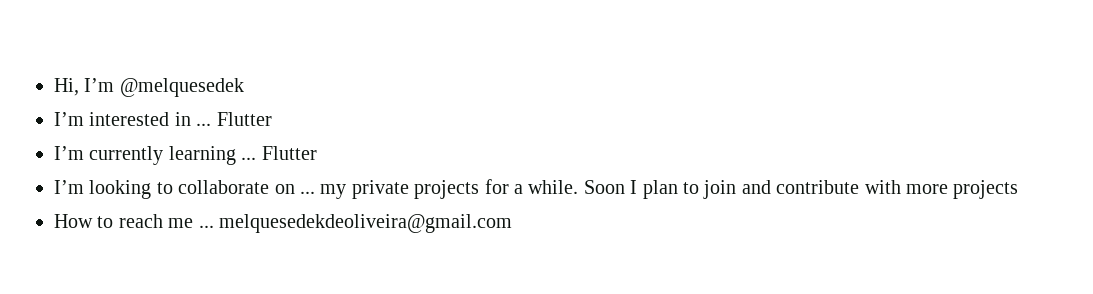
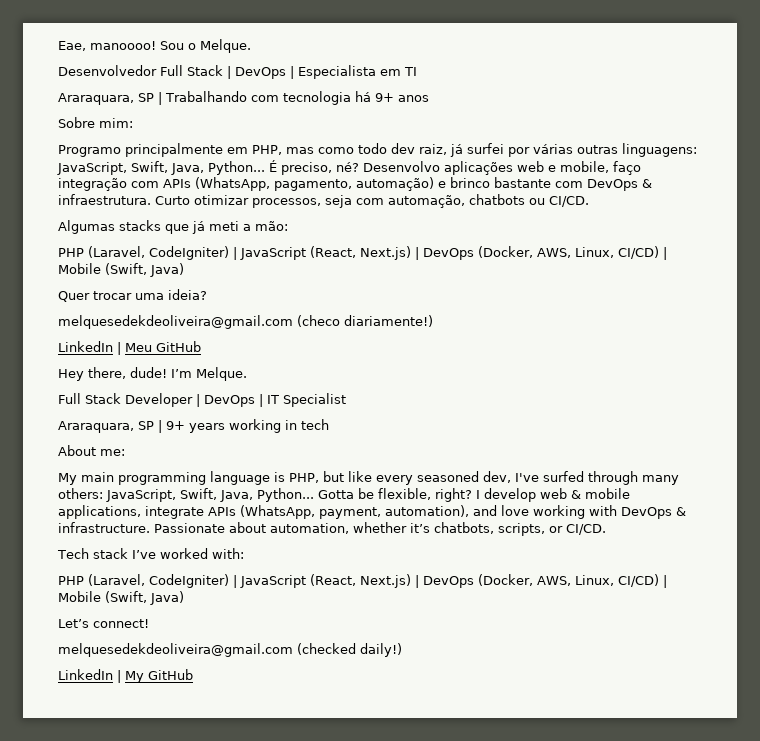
- Hi, I’m @melquesedek
- I’m interested in ... Flutter
- I’m currently learning ... Flutter
- I’m looking to collaborate on ... my private projects for a while. Soon I plan to join and contribute with more projects
- How to reach me ... melquesedekdeoliveira@gmail.com
+ Eae, manoooo! Sou o Melque.
+ Desenvolvedor Full Stack | DevOps | Especialista em TI
+ Araraquara, SP | Trabalhando com tecnologia há 9+ anos
+ Sobre mim:
+ Programo principalmente em PHP, mas como todo dev raiz, já surfei por várias outras linguagens: JavaScript, Swift, Java, Python... É preciso, né? Desenvolvo aplicações web e mobile, faço integração com APIs (WhatsApp, pagamento, automação) e brinco bastante com DevOps & infraestrutura. Curto otimizar processos, seja com automação, chatbots ou CI/CD.
+ Algumas stacks que já meti a mão:
+ PHP (Laravel, CodeIgniter) | JavaScript (React, Next.js) | DevOps (Docker, AWS, Linux, CI/CD) | Mobile (Swift, Java)
+ Quer trocar uma ideia?
+ melquesedekdeoliveira@gmail.com (checo diariamente!)
+ LinkedIn | Meu GitHub
+ Hey there, dude! I’m Melque.
+ Full Stack Developer | DevOps | IT Specialist
+ Araraquara, SP | 9+ years working in tech
+ About me:
+ My main programming language is PHP, but like every seasoned dev, I've surfed through many others: JavaScript, Swift, Java, Python... Gotta be flexible, right? I develop web & mobile applications, integrate APIs (WhatsApp, payment, automation), and love working with DevOps & infrastructure. Passionate about automation, whether it’s chatbots, scripts, or CI/CD.
+ Tech stack I’ve worked with:
+ PHP (Laravel, CodeIgniter) | JavaScript (React, Next.js) | DevOps (Docker, AWS, Linux, CI/CD) | Mobile (Swift, Java)
+ Let’s connect!
+ melquesedekdeoliveira@gmail.com (checked daily!)
+ LinkedIn | My GitHub

